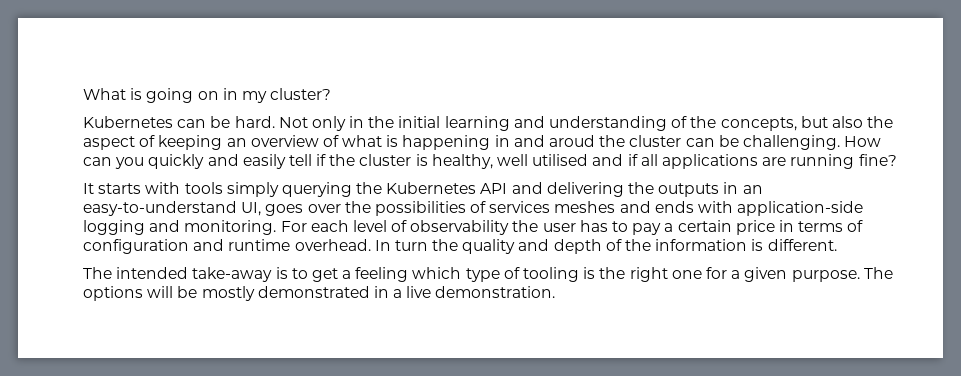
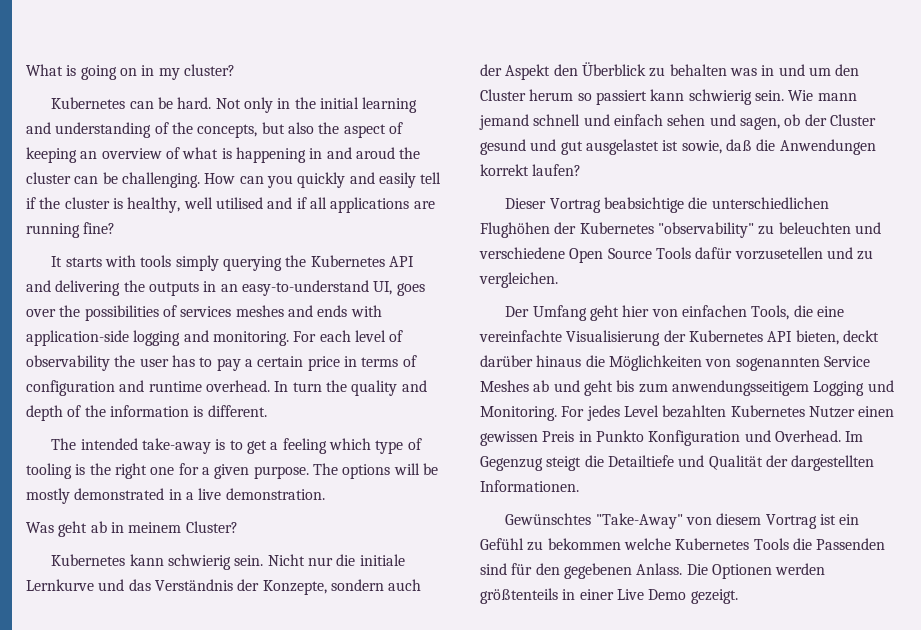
+ Was geht ab in meinem Cluster?
+ Kubernetes kann schwierig sein. Nicht nur die initiale Lernkurve und das Verständnis der Konzepte, sondern auch der Aspekt den Überblick zu behalten was in und um den Cluster herum so passiert kann schwierig sein. Wie mann jemand schnell und einfach sehen und sagen, ob der Cluster gesund und gut ausgelastet ist sowie, daß die Anwendungen korrekt laufen?
+ Dieser Vortrag beabsichtige die unterschiedlichen Flughöhen der Kubernetes "observability" zu beleuchten und verschiedene Open Source Tools dafür vorzusetellen und zu vergleichen.
+ Der Umfang geht hier von einfachen Tools, die eine vereinfachte Visualisierung der Kubernetes API bieten, deckt darüber hinaus die Möglichkeiten von sogenannten Service Meshes ab und geht bis zum anwendungsseitigem Logging und Monitoring. For jedes Level bezahlten Kubernetes Nutzer einen gewissen Preis in Punkto Konfiguration und Overhead. Im Gegenzug steigt die Detailtiefe und Qualität der dargestellten Informationen.
+ Gewünschtes "Take-Away" von diesem Vortrag ist ein Gefühl zu bekommen welche Kubernetes Tools die Passenden sind für den gegebenen Anlass. Die Optionen werden größtenteils in einer Live Demo gezeigt.

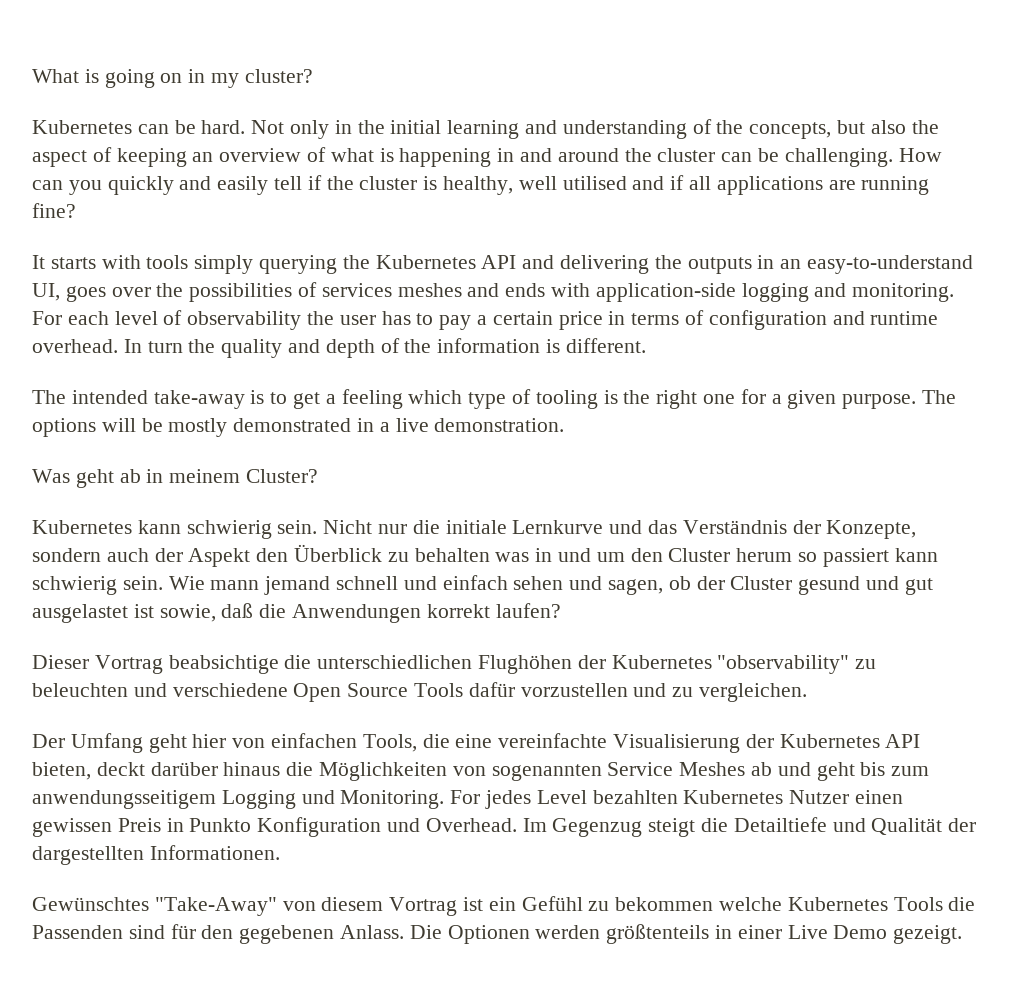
- Not only in the initial learning and understanding of the concepts, but also the aspect of keeping an overview of what is happening in and aroud the cluster can be challenging.
+ Not only in the initial learning and understanding of the concepts, but also the aspect of keeping an overview of what is happening in and around the cluster can be challenging.
- Dieser Vortrag beabsichtige die unterschiedlichen Flughöhen der Kubernetes "observability" zu beleuchten und verschiedene Open Source Tools dafür vorzusetellen und zu vergleichen.
+ Dieser Vortrag beabsichtige die unterschiedlichen Flughöhen der Kubernetes "observability" zu beleuchten und verschiedene Open Source Tools dafür vorzustellen und zu vergleichen.

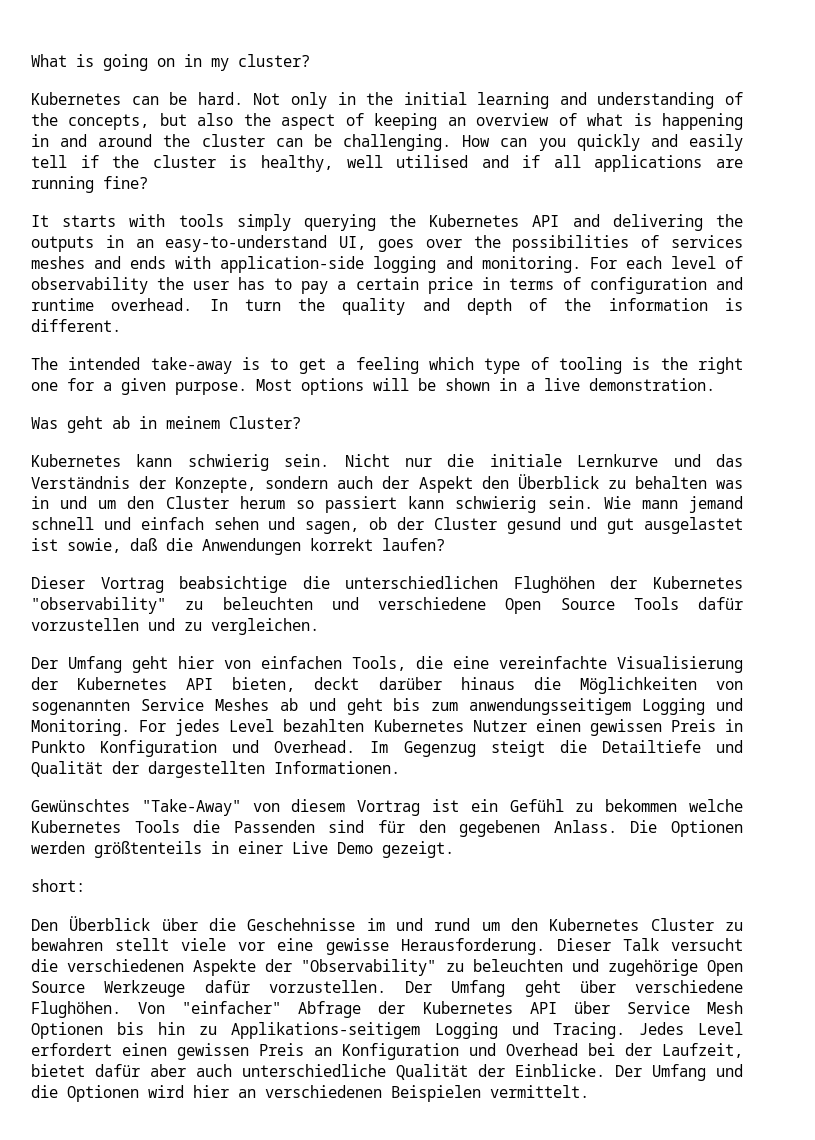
- The options will be mostly demonstrated in a live demonstration.
+ Most options will be shown in a live demonstration.
+ short:
+ Den Überblick über die Geschehnisse im und rund um den Kubernetes Cluster zu bewahren stellt viele vor eine gewisse Herausforderung. Dieser Talk versucht die verschiedenen Aspekte der "Observability" zu beleuchten und zugehörige Open Source Werkzeuge dafür vorzustellen. Der Umfang geht über verschiedene Flughöhen. Von "einfacher" Abfrage der Kubernetes API über Service Mesh Optionen bis hin zu Applikations-seitigem Logging und Tracing. Jedes Level erfordert einen gewissen Preis an Konfiguration und Overhead bei der Laufzeit, bietet dafür aber auch unterschiedliche Qualität der Einblicke. Der Umfang und die Optionen wird hier an verschiedenen Beispielen vermittelt.

